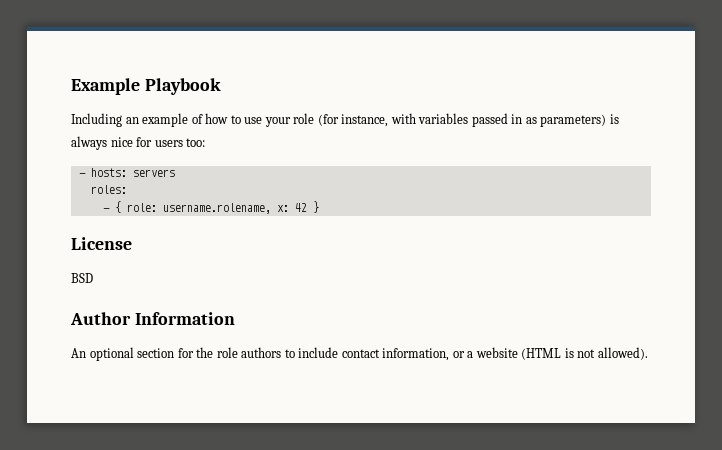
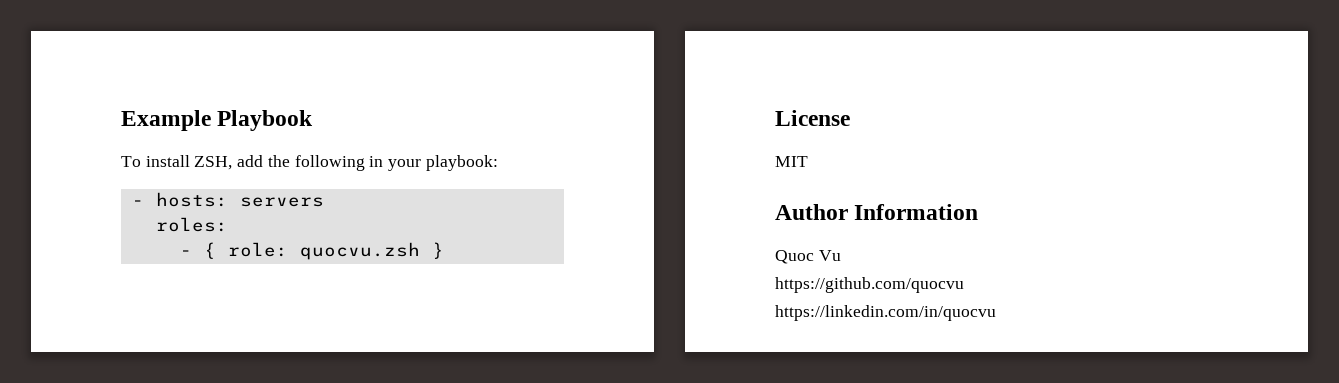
- Including an example of how to use your role (for instance, with variables passed in as parameters) is always nice for users too:
+ To install ZSH, add the following in your playbook:
- - { role: username.rolename, x: 42 }
+ - { role: quocvu.zsh }
- BSD
+ MIT
- An optional section for the role authors to include contact information, or a website (HTML is not allowed).
+ Quoc Vu
+ https://github.com/quocvu
+ https://linkedin.com/in/quocvu

